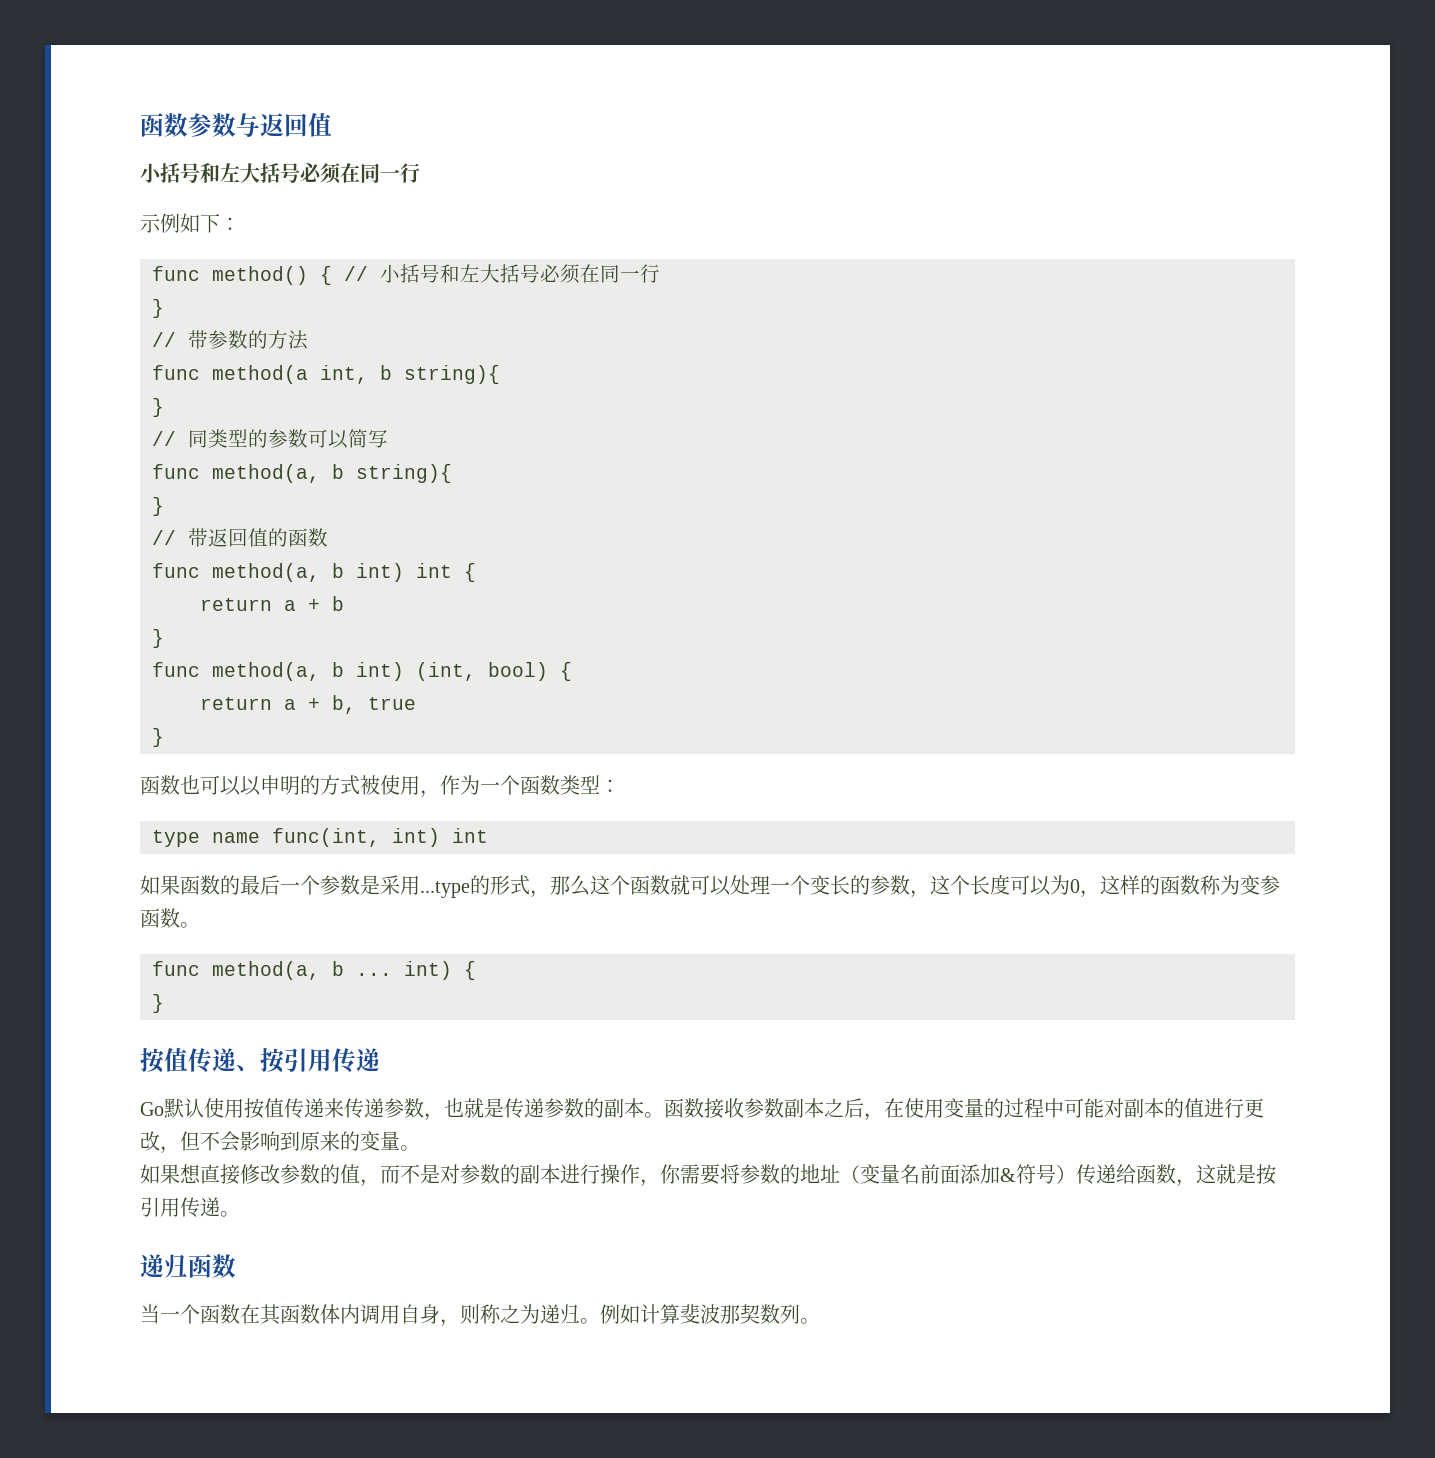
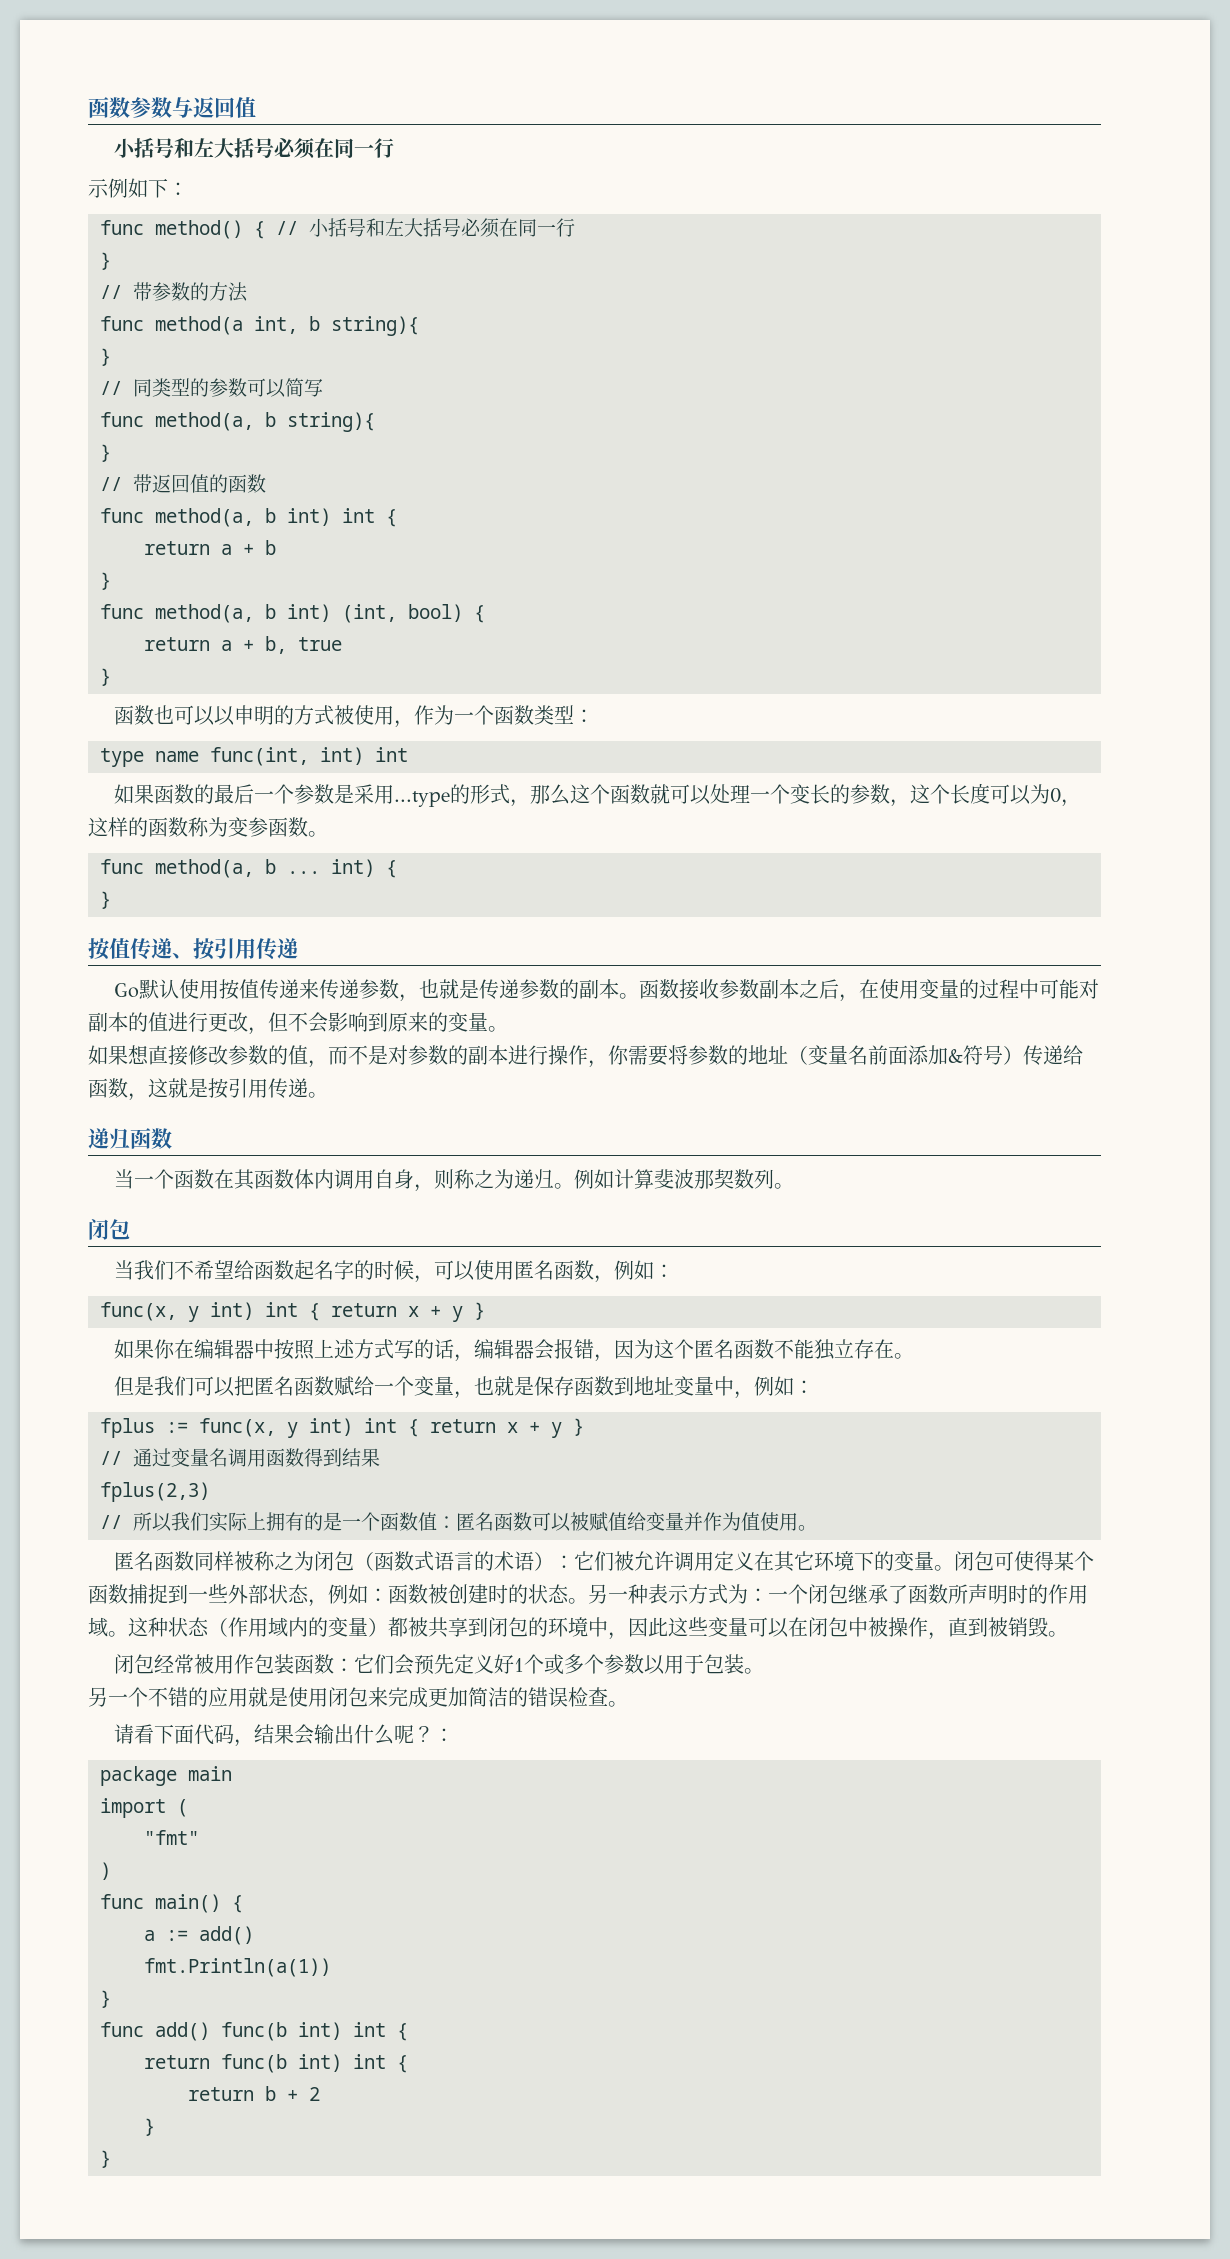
  例如计算斐波那契数列。
+ 闭包
+ 当我们不希望给函数起名字的时候，可以使用匿名函数，例如：
+ func(x, y int) int { return x + y }
+ 如果你在编辑器中按照上述方式写的话，编辑器会报错，因为这个匿名函数不能独立存在。
+ 但是我们可以把匿名函数赋给一个变量，也就是保存函数到地址变量中，例如：
+ fplus := func(x, y int) int { return x + y }
+ // 通过变量名调用函数得到结果
+ fplus(2,3)
+ // 所以我们实际上拥有的是一个函数值：匿名函数可以被赋值给变量并作为值使用。
+ 匿名函数同样被称之为闭包（函数式语言的术语）：它们被允许调用定义在其它环境下的变量。闭包可使得某个函数捕捉到一些外部状态，例如：函数被创建时的状态。另一种表示方式为：一个闭包继承了函数所声明时的作用域。这种状态（作用域内的变量）都被共享到闭包的环境中，因此这些变量可以在闭包中被操作，直到被销毁。
+ 闭包经常被用作包装函数：它们会预先定义好1个或多个参数以用于包装。
+ 另一个不错的应用就是使用闭包来完成更加简洁的错误检查。
+ 请看下面代码，结果会输出什么呢？：
+ package main
+ import (
+ "fmt"
+ )
+ func main() {
+ a := add()
+ fmt.Println(a(1))
+ }
+ func add() func(b int) int {
+ return func(b int) int {
+ return b + 2
+ }
+ }

